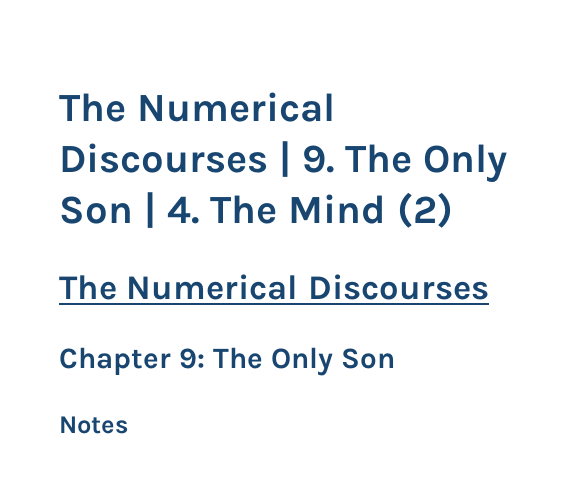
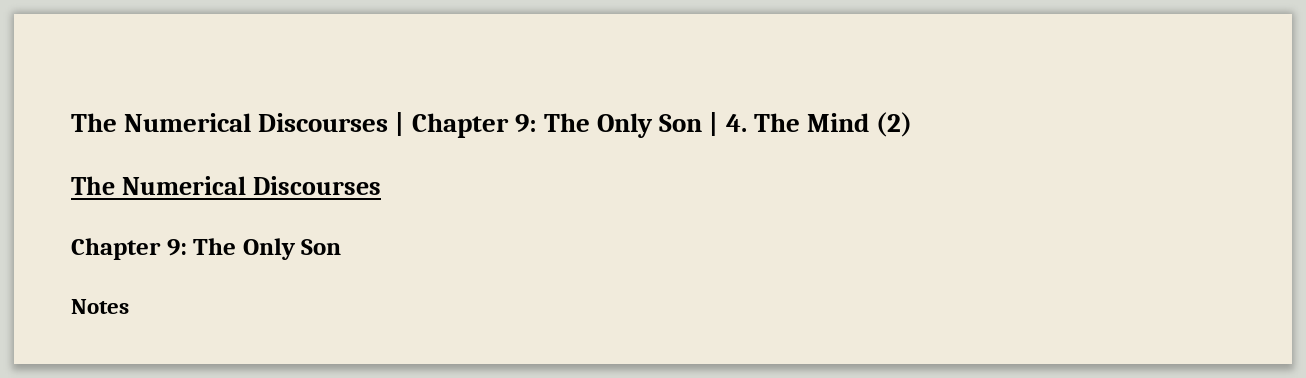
- The Numerical Discourses | 9. The Only Son | 4. The Mind (2)
+ The Numerical Discourses | Chapter 9: The Only Son | 4. The Mind (2)

